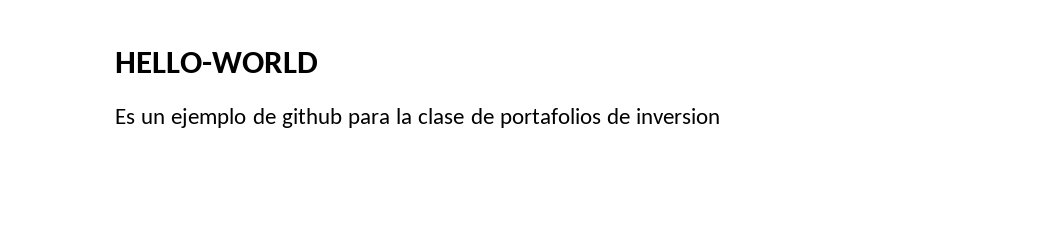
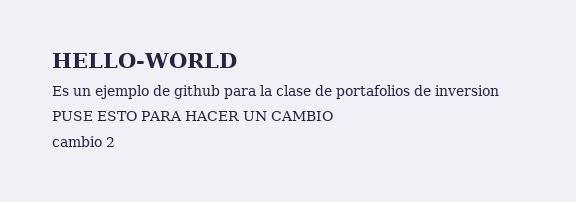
+ PUSE ESTO PARA HACER UN CAMBIO
+ cambio 2

